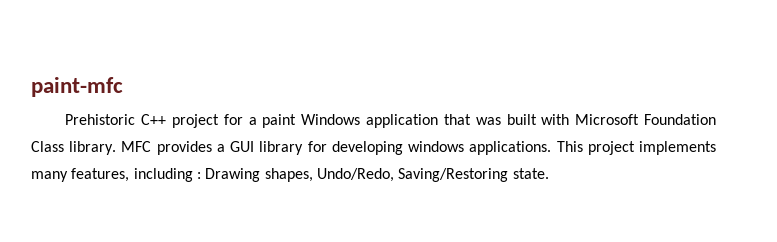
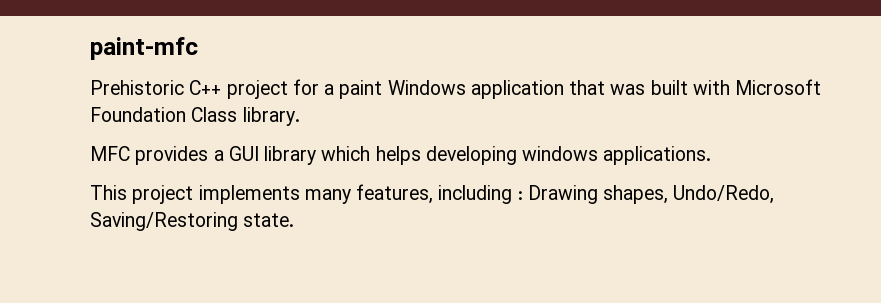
- Prehistoric C++ project for a paint Windows application that was built with Microsoft Foundation Class library. MFC provides a GUI library for developing windows applications. This project implements many features, including : Drawing shapes, Undo/Redo, Saving/Restoring state.
+ Prehistoric C++ project for a paint Windows application that was built with Microsoft Foundation Class library.
+ MFC provides a GUI library which helps developing windows applications.
+ This project implements many features, including : Drawing shapes, Undo/Redo, Saving/Restoring state.

